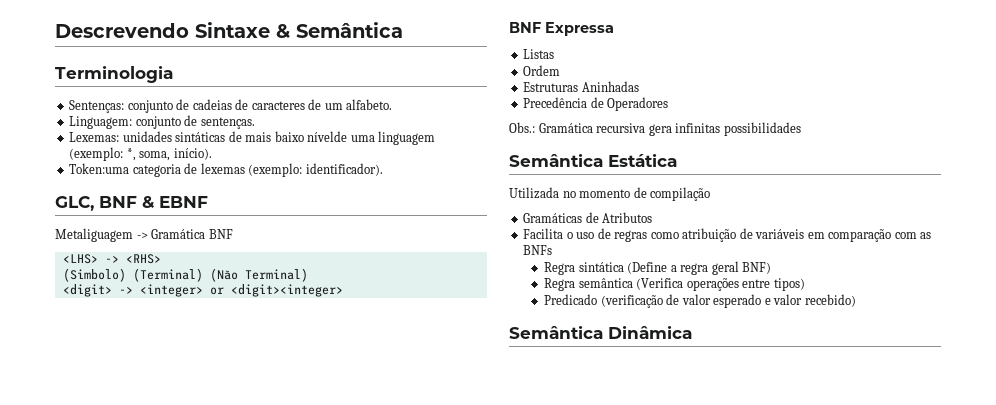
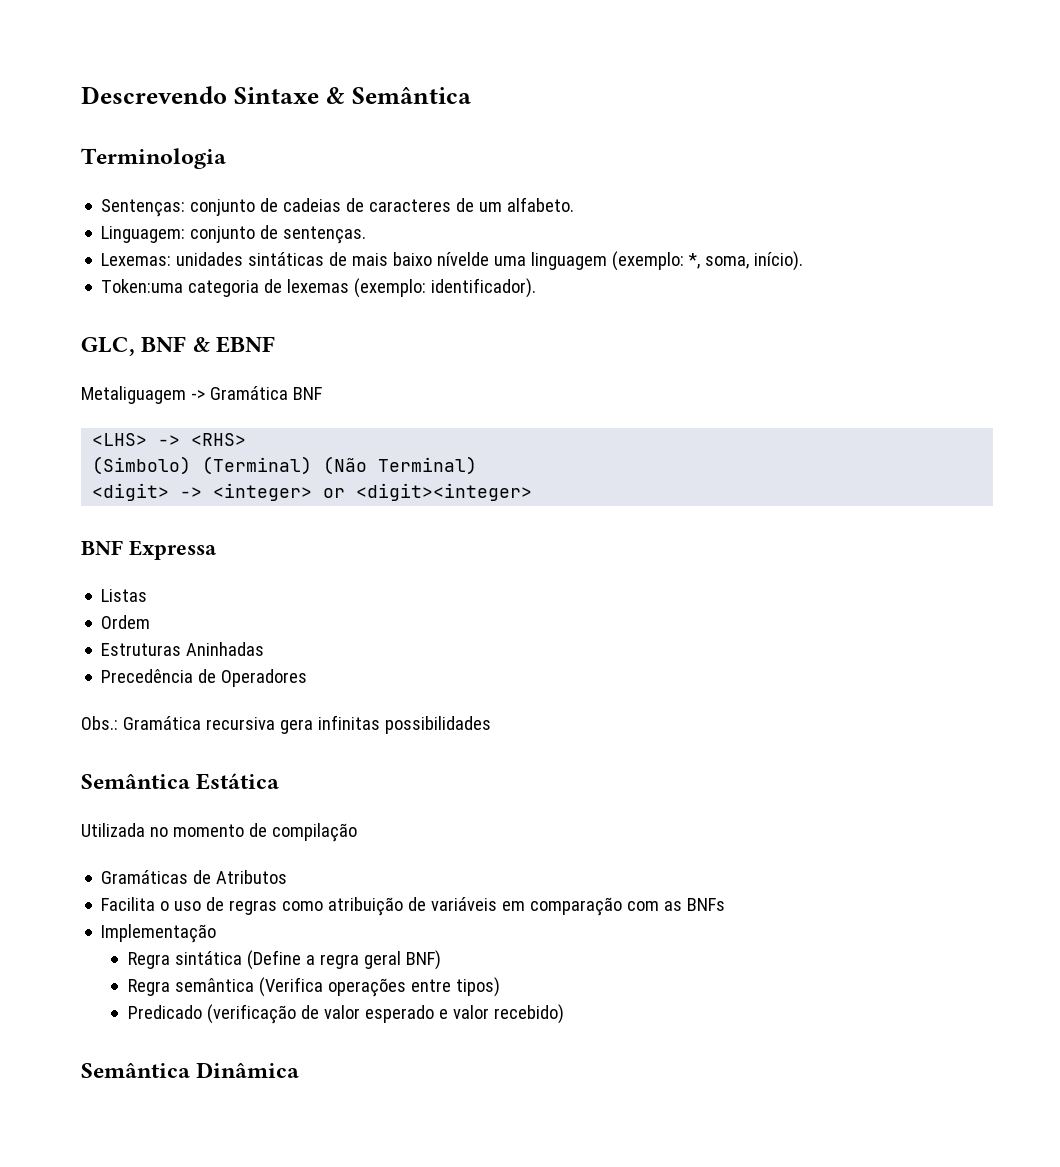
+ Implementação

